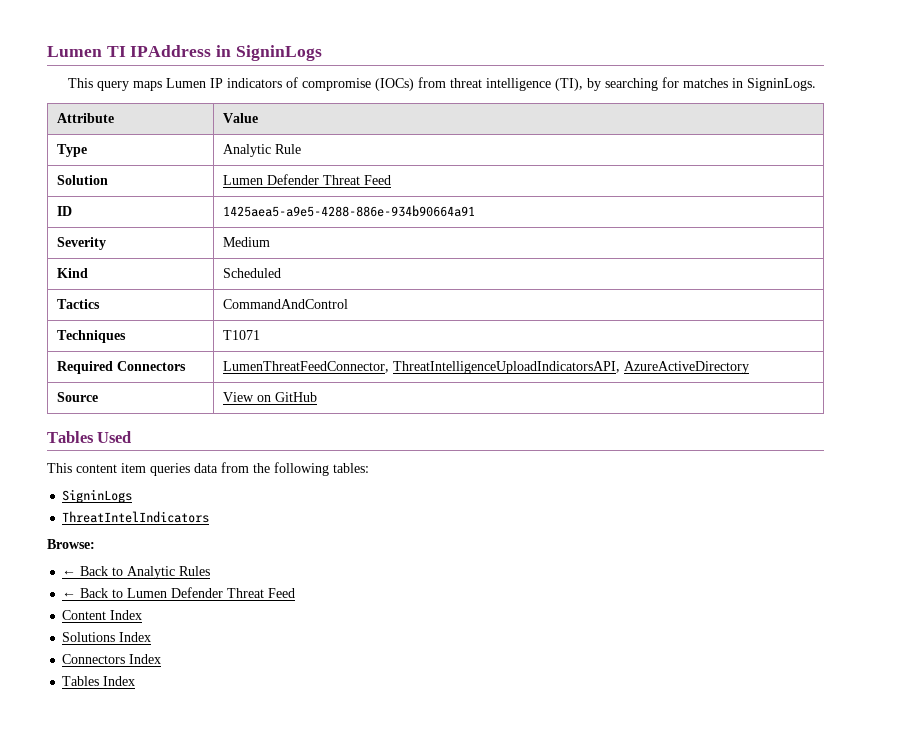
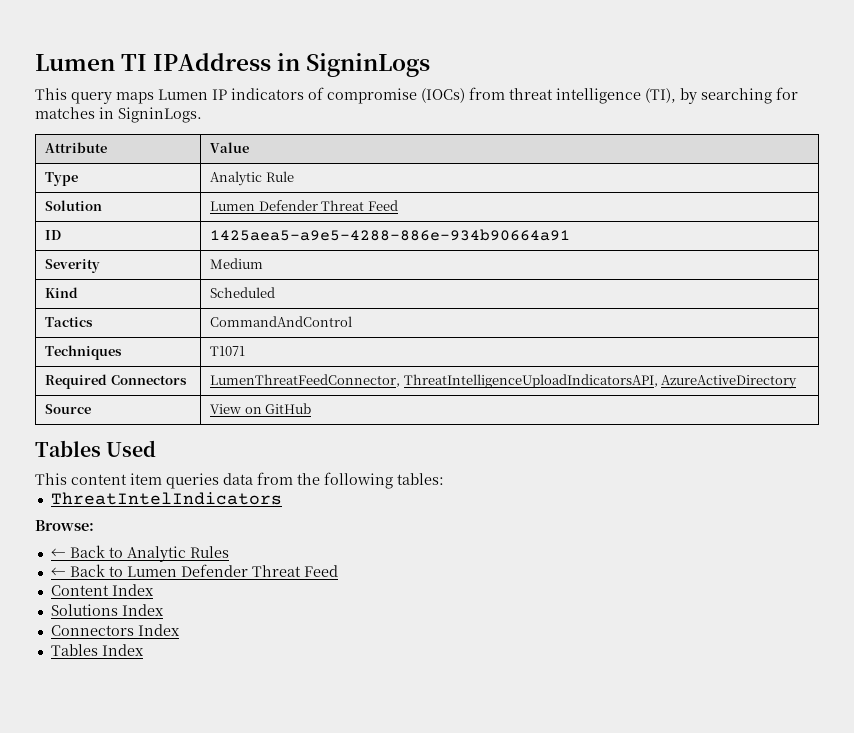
  This content item queries data from the following tables:
- SigninLogs

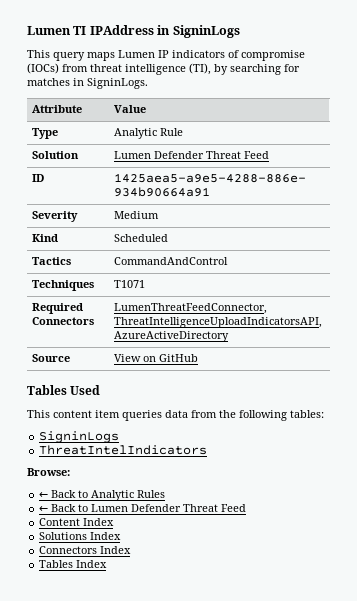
  This content item queries data from the following tables:
+ SigninLogs

